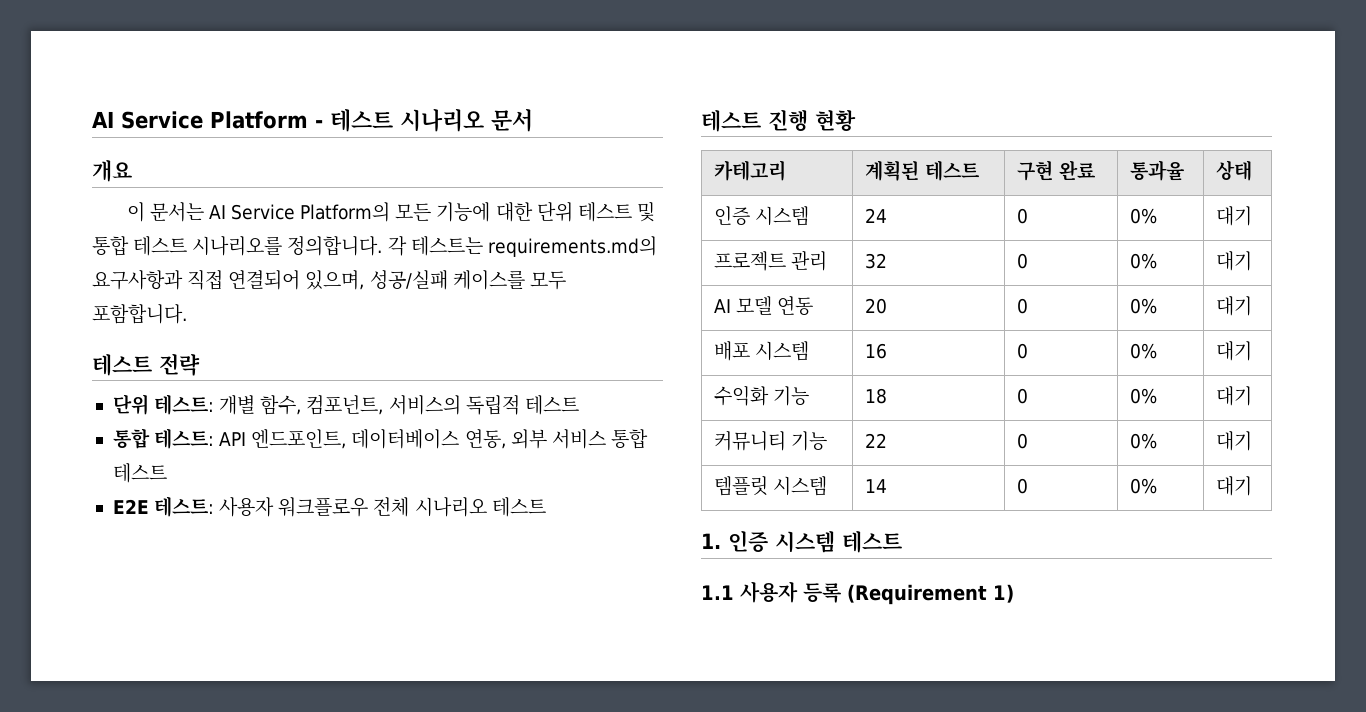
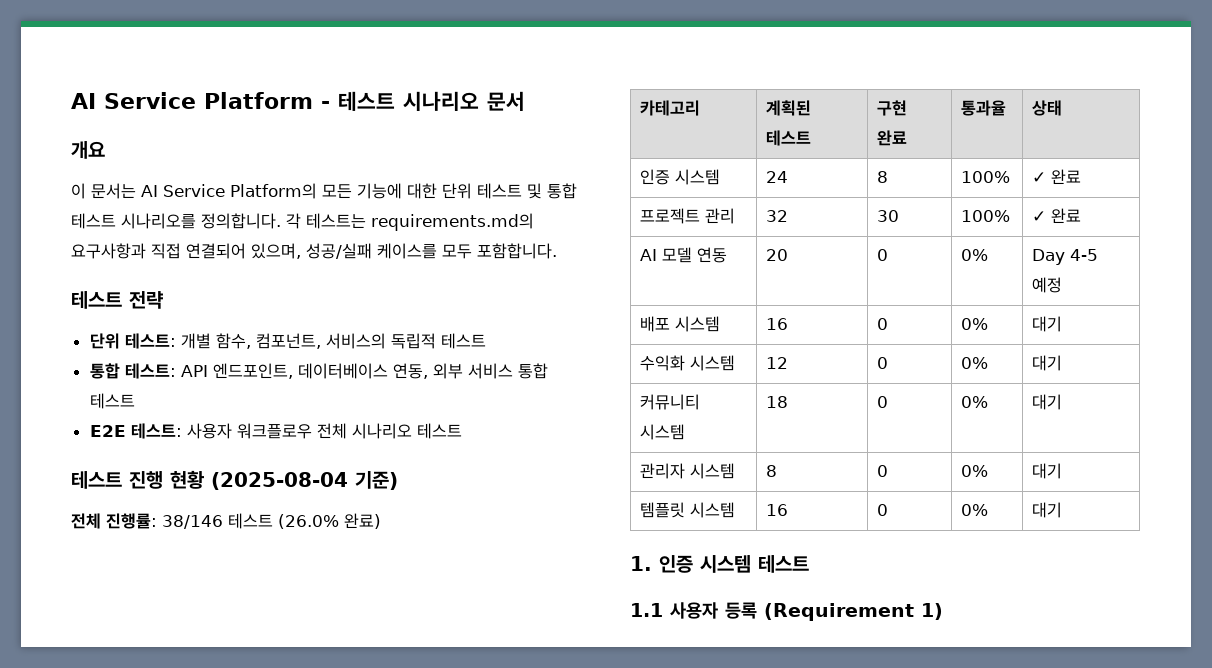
- 테스트 진행 현황
+ 테스트 진행 현황 (2025-08-04 기준)
+ 전체 진행률: 38/146 테스트 (26.0% 완료)
- 인증 시스템 | 24 | 0 | 0% | 대기
+ 인증 시스템 | 24 | 8 | 100% | ✓ 완료
- 프로젝트 관리 | 32 | 0 | 0% | 대기
+ 프로젝트 관리 | 32 | 30 | 100% | ✓ 완료
- AI 모델 연동 | 20 | 0 | 0% | 대기
+ AI 모델 연동 | 20 | 0 | 0% | Day 4-5 예정
- 수익화 기능 | 18 | 0 | 0% | 대기
+ 수익화 시스템 | 12 | 0 | 0% | 대기
+ 커뮤니티 시스템 | 18 | 0 | 0% | 대기
- 커뮤니티 기능 | 22 | 0 | 0% | 대기
+ 관리자 시스템 | 8 | 0 | 0% | 대기
- 템플릿 시스템 | 14 | 0 | 0% | 대기
+ 템플릿 시스템 | 16 | 0 | 0% | 대기

